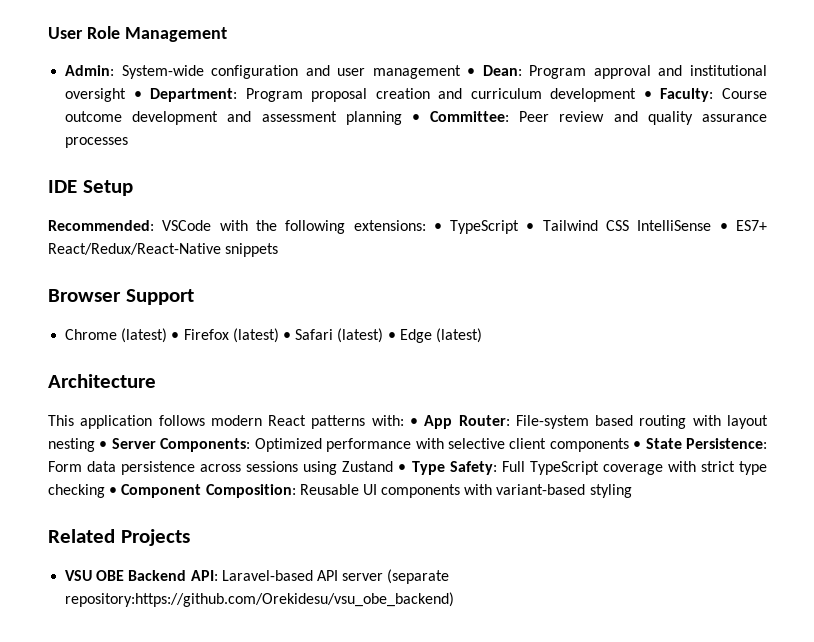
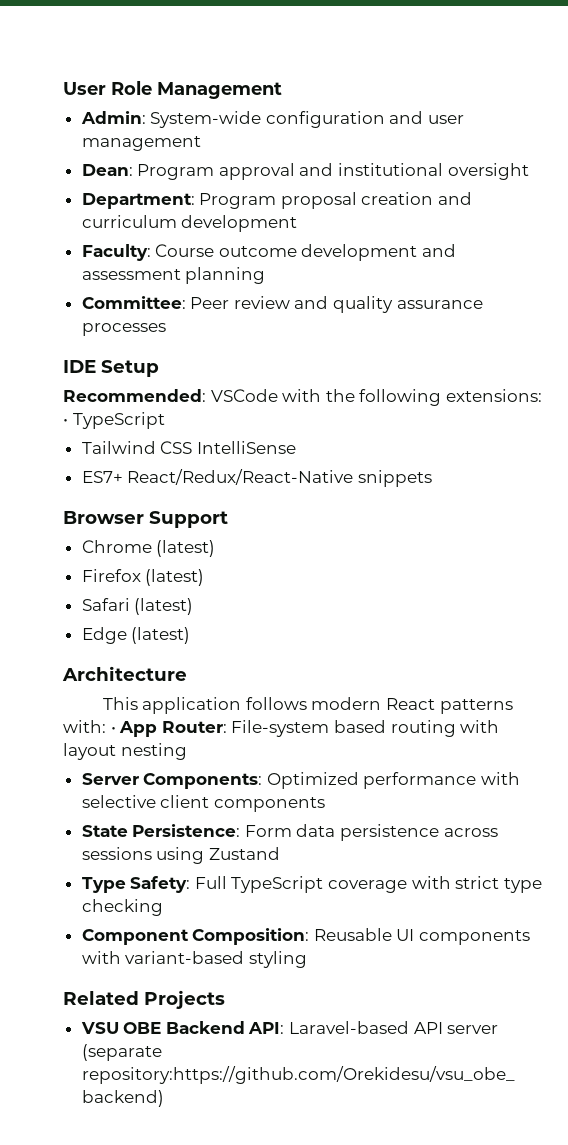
- Admin: System-wide configuration and user management • Dean: Program approval and institutional oversight • Department: Program proposal creation and curriculum development • Faculty: Course outcome development and assessment planning • Committee: Peer review and quality assurance processes
+ Admin: System-wide configuration and user management
+ Dean: Program approval and institutional oversight
+ Department: Program proposal creation and curriculum development
+ Faculty: Course outcome development and assessment planning
+ Committee: Peer review and quality assurance processes
- Recommended: VSCode with the following extensions: • TypeScript • Tailwind CSS IntelliSense • ES7+ React/Redux/React-Native snippets
+ Recommended: VSCode with the following extensions: • TypeScript
+ Tailwind CSS IntelliSense
+ ES7+ React/Redux/React-Native snippets
- Chrome (latest) • Firefox (latest) • Safari (latest) • Edge (latest)
+ Chrome (latest)
+ Firefox (latest)
+ Safari (latest)
+ Edge (latest)
- This application follows modern React patterns with: • App Router: File-system based routing with layout nesting • Server Components: Optimized performance with selective client components • State Persistence: Form data persistence across sessions using Zustand • Type Safety: Full TypeScript coverage with strict type checking • Component Composition: Reusable UI components with variant-based styling
+ This application follows modern React patterns with: • App Router: File-system based routing with layout nesting
+ Server Components: Optimized performance with selective client components
+ State Persistence: Form data persistence across sessions using Zustand
+ Type Safety: Full TypeScript coverage with strict type checking
+ Component Composition: Reusable UI components with variant-based styling

